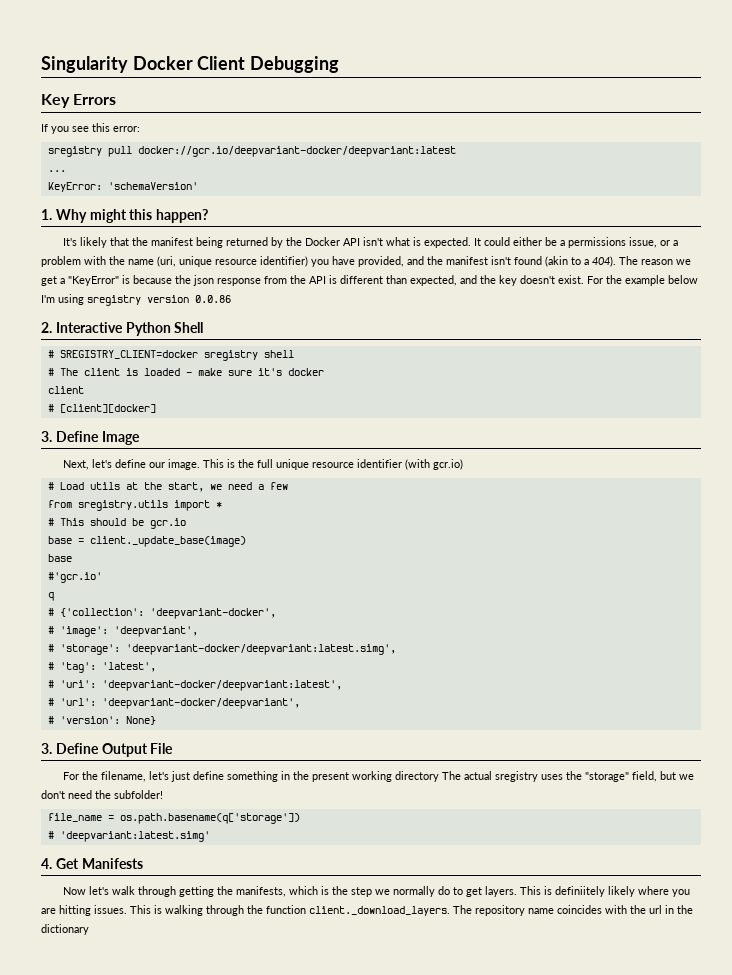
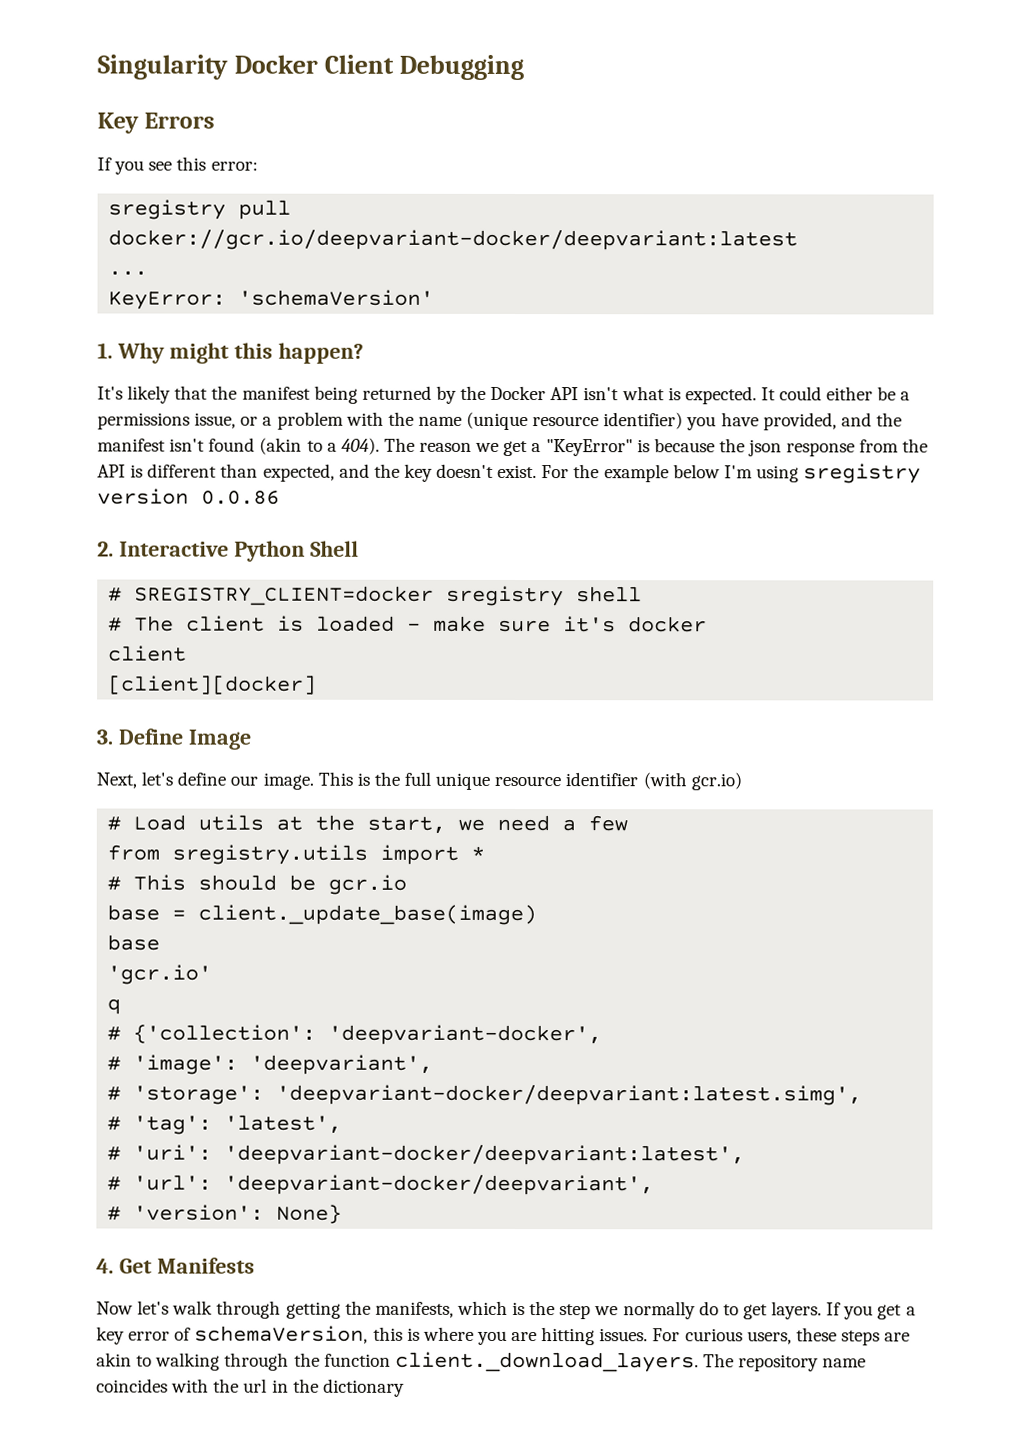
- It could either be a permissions issue, or a problem with the name (uri, unique resource identifier) you have provided, and the manifest isn't found (akin to a 404).
+ It could either be a permissions issue, or a problem with the name (unique resource identifier) you have provided, and the manifest isn't found (akin to a 404).
- # [client][docker]
+ [client][docker]
- #'gcr.io'
+ 'gcr.io'
- 3. Define Output File
- For the filename, let's just define something in the present working directory The actual sregistry uses the "storage" field, but we don't need the subfolder!
- file_name = os.path.basename(q['storage'])
- # 'deepvariant:latest.simg'
- This is definiitely likely where you are hitting issues.
+ If you get a key error of schemaVersion, this is where you are hitting issues.
- This is walking through the function client._download_layers. The repository name coincides with the url in the dictionary
+ For curious users, these steps are akin to walking through the function client._download_layers. The repository name coincides with the url in the dictionary

